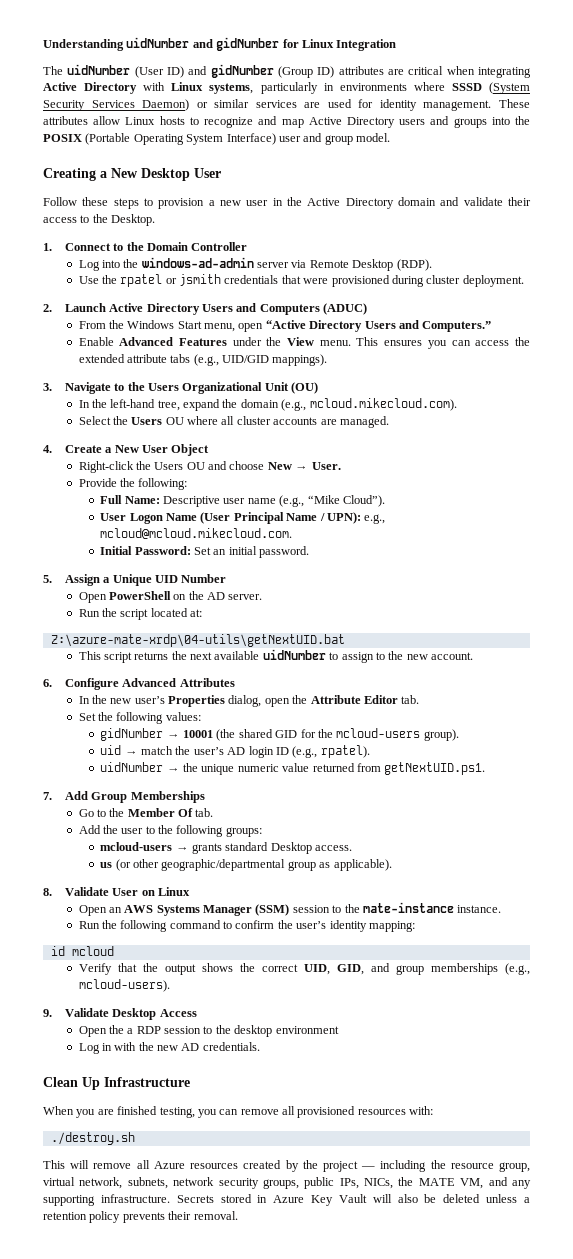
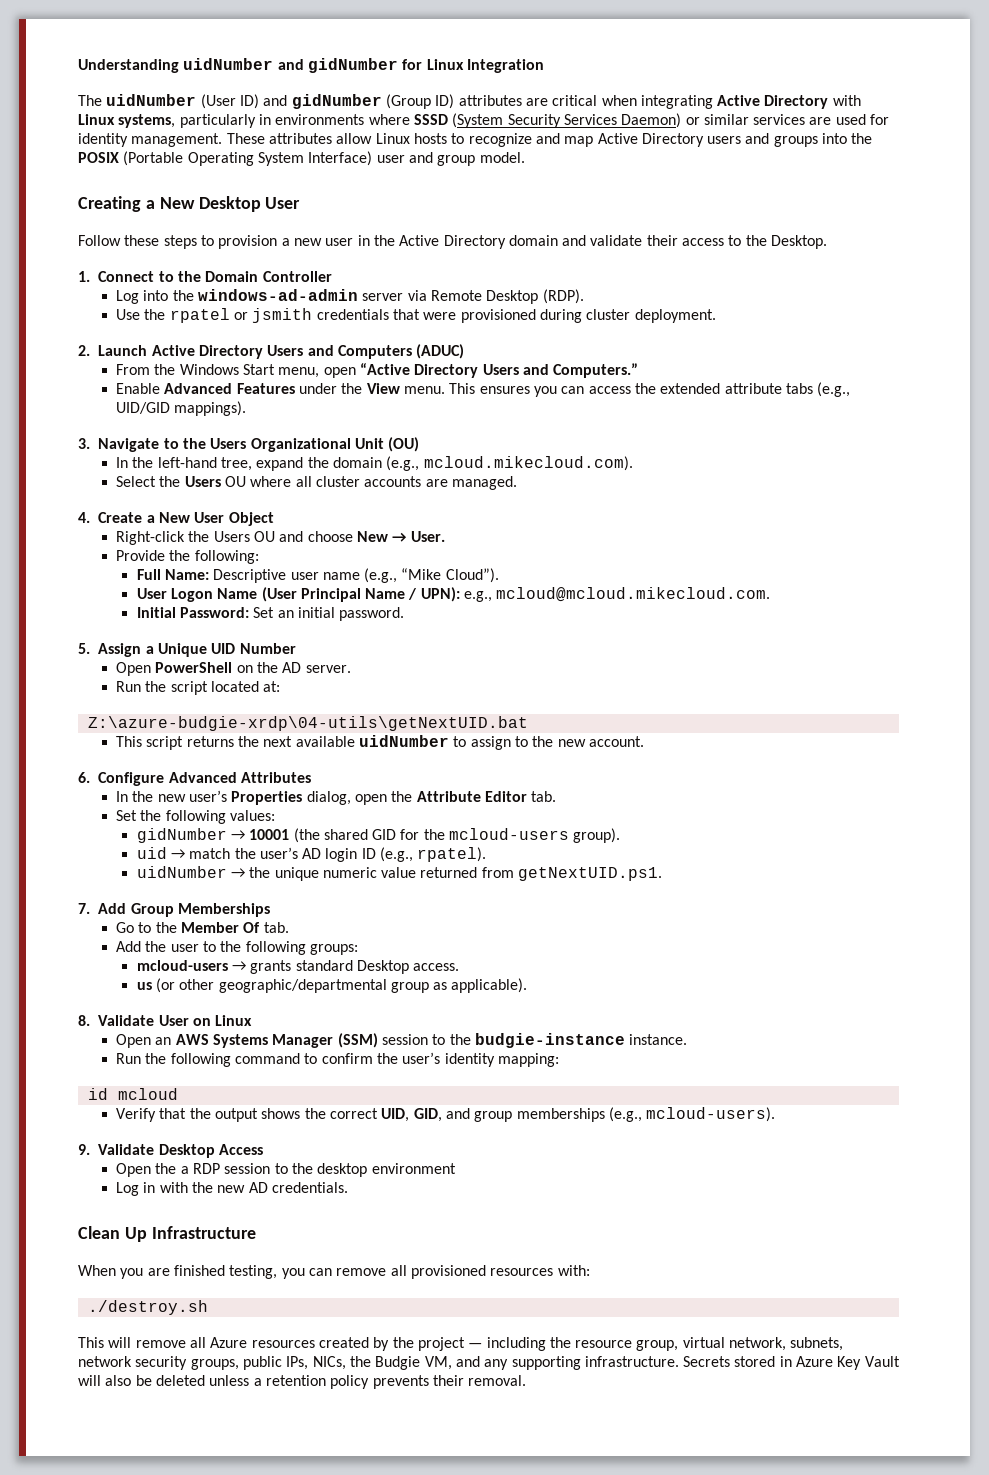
- Z:\azure-mate-xrdp\04-utils\getNextUID.bat
+ Z:\azure-budgie-xrdp\04-utils\getNextUID.bat
- Open an AWS Systems Manager (SSM) session to the mate-instance instance.
+ Open an AWS Systems Manager (SSM) session to the budgie-instance instance.
- This will remove all Azure resources created by the project — including the resource group, virtual network, subnets, network security groups, public IPs, NICs, the MATE VM, and any supporting infrastructure.
+ This will remove all Azure resources created by the project — including the resource group, virtual network, subnets, network security groups, public IPs, NICs, the Budgie VM, and any supporting infrastructure.

